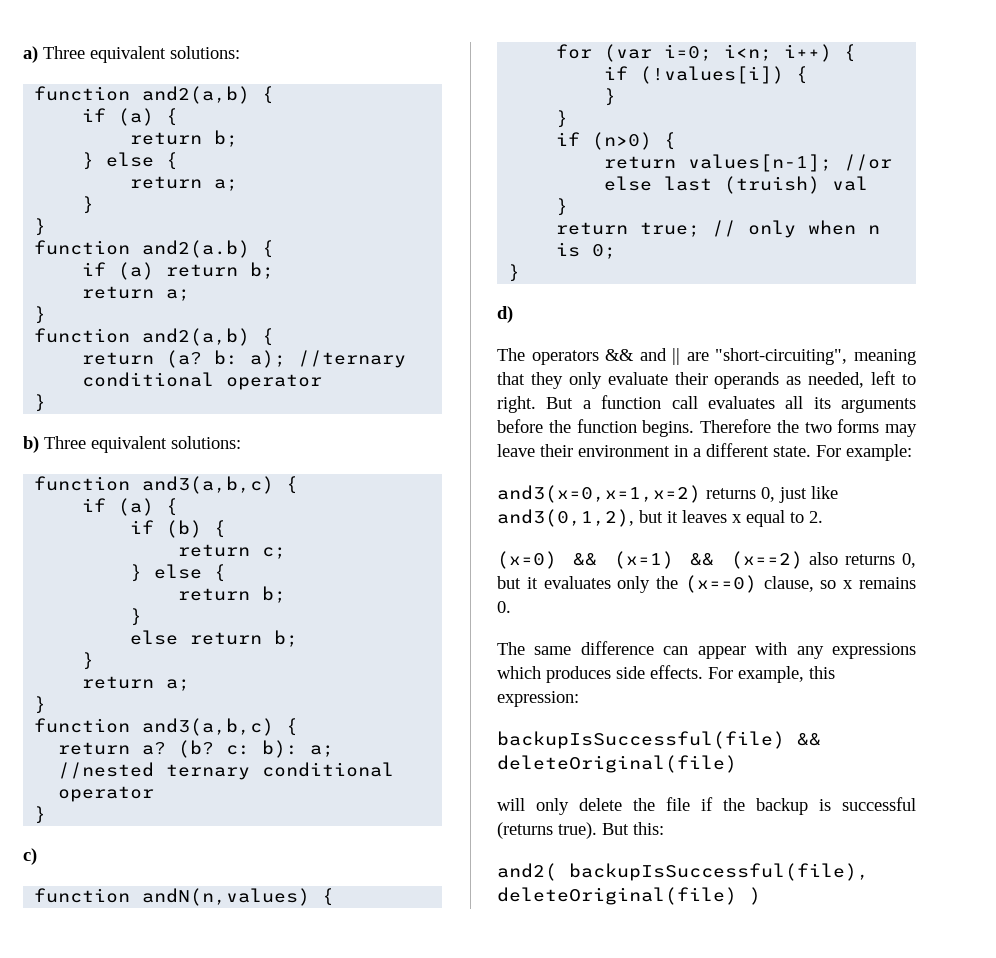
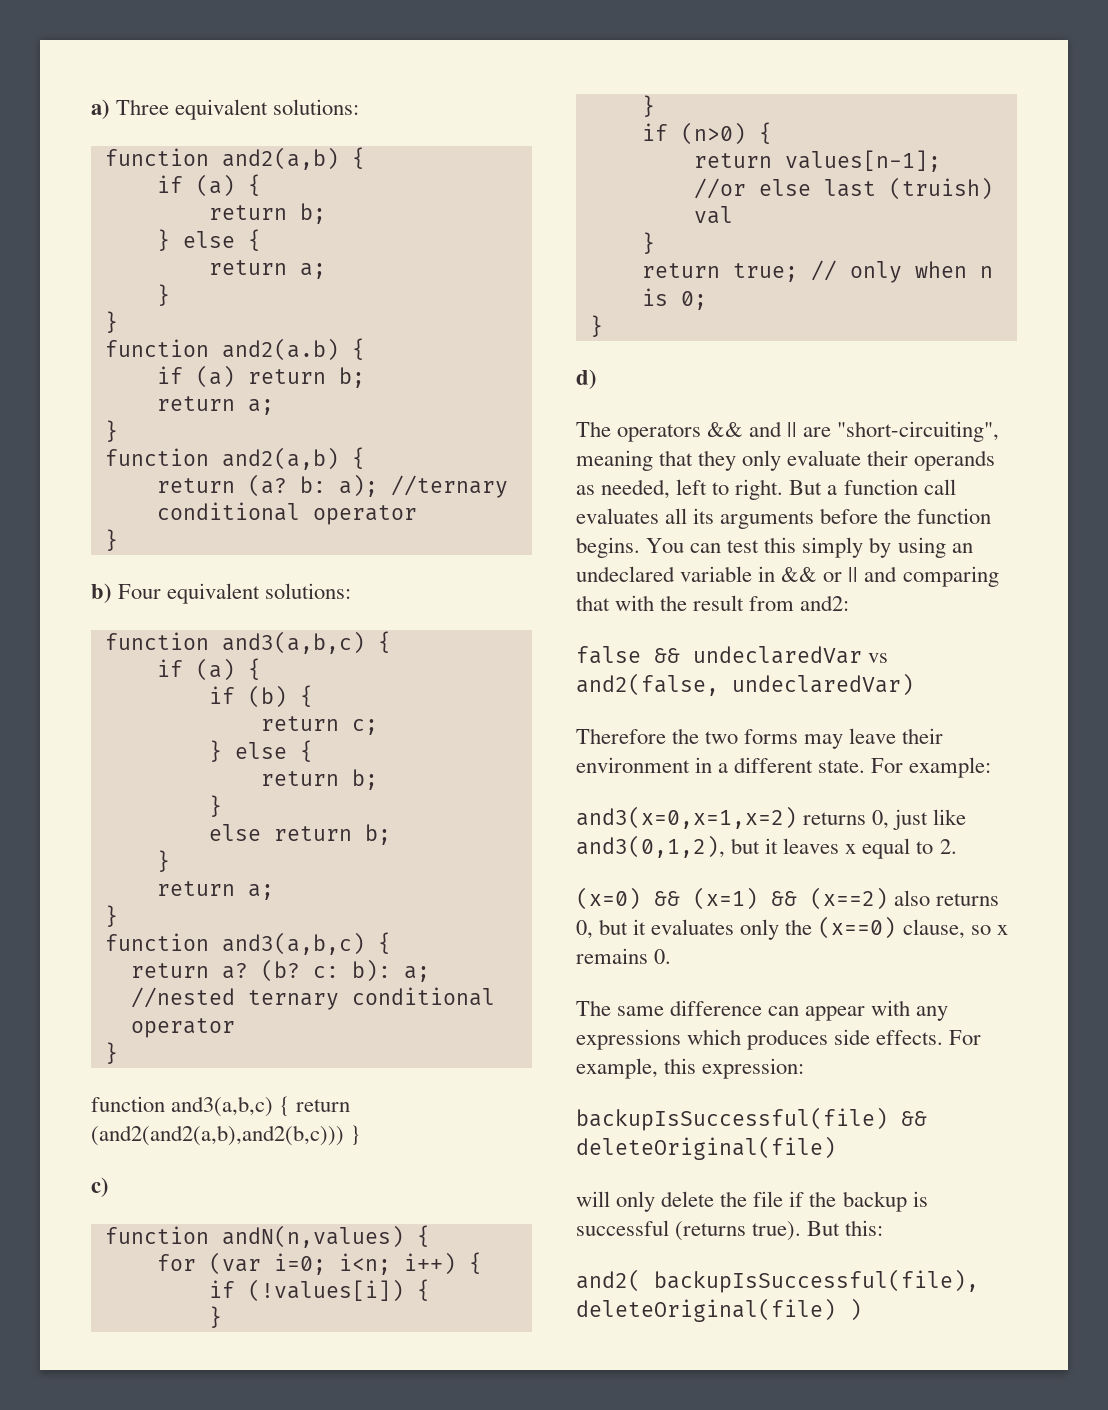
- b) Three equivalent solutions:
+ b) Four equivalent solutions:
+ function and3(a,b,c) { return (and2(and2(a,b),and2(b,c))) }
- But a function call evaluates all its arguments before the function begins. Therefore the two forms may leave their environment in a different state.
+ But a function call evaluates all its arguments before the function begins. You can test this simply by using an undeclared variable in && or || and comparing that with the result from and2:
+ false && undeclaredVar vs and2(false, undeclaredVar)
+ Therefore the two forms may leave their environment in a different state.

